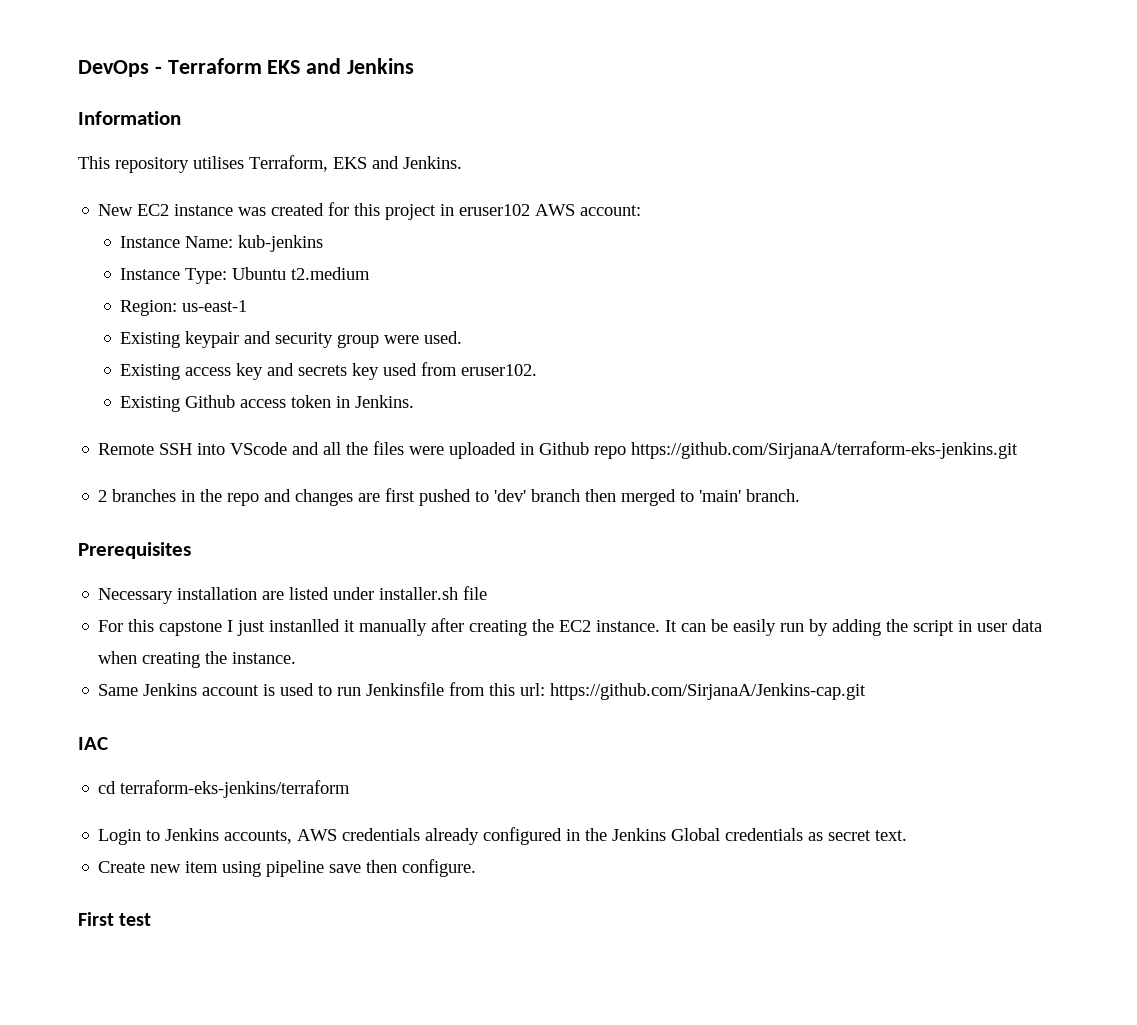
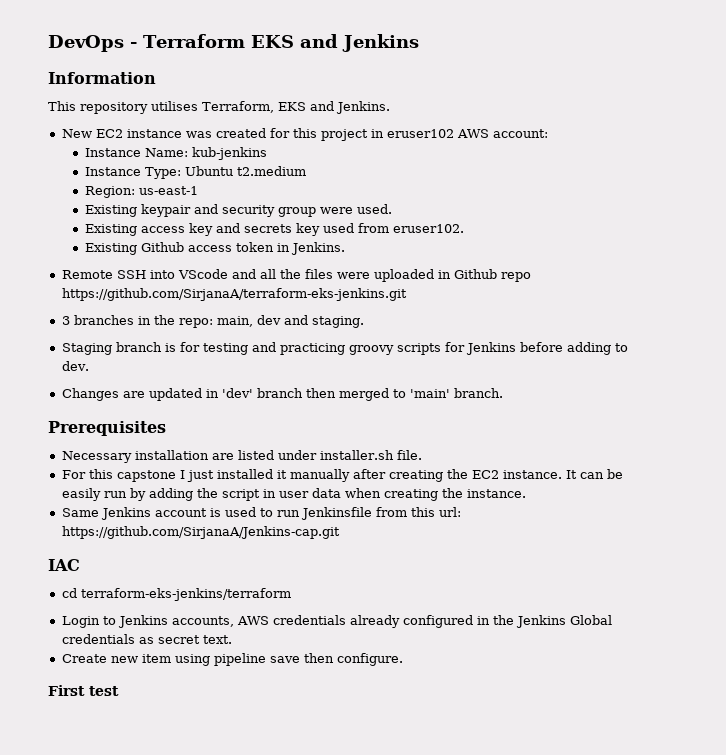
- 2 branches in the repo and changes are first pushed to 'dev' branch then merged to 'main' branch.
+ 3 branches in the repo: main, dev and staging.
+ Staging branch is for testing and practicing groovy scripts for Jenkins before adding to dev.
+ Changes are updated in 'dev' branch then merged to 'main' branch.
- Necessary installation are listed under installer.sh file
+ Necessary installation are listed under installer.sh file.
- For this capstone I just instanlled it manually after creating the EC2 instance.
+ For this capstone I just installed it manually after creating the EC2 instance.

